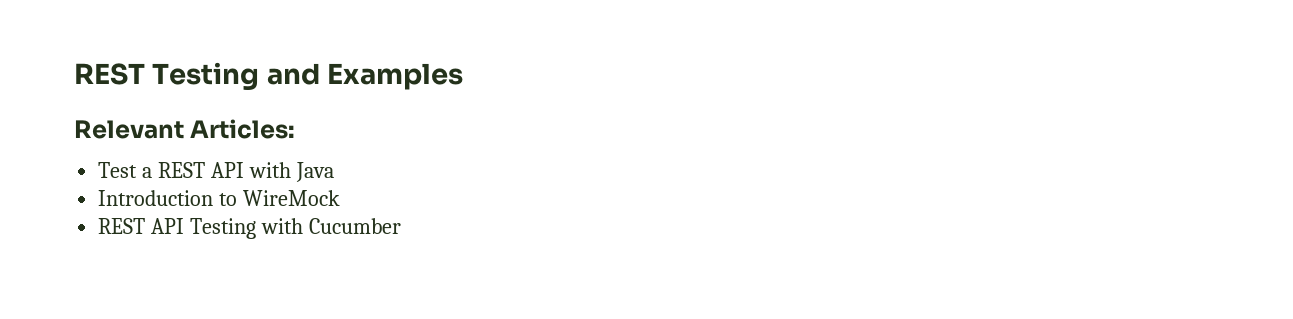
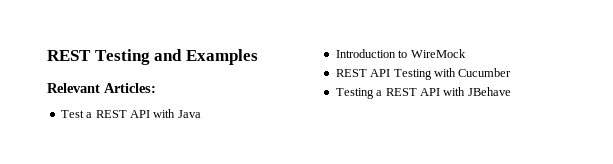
+ Testing a REST API with JBehave

